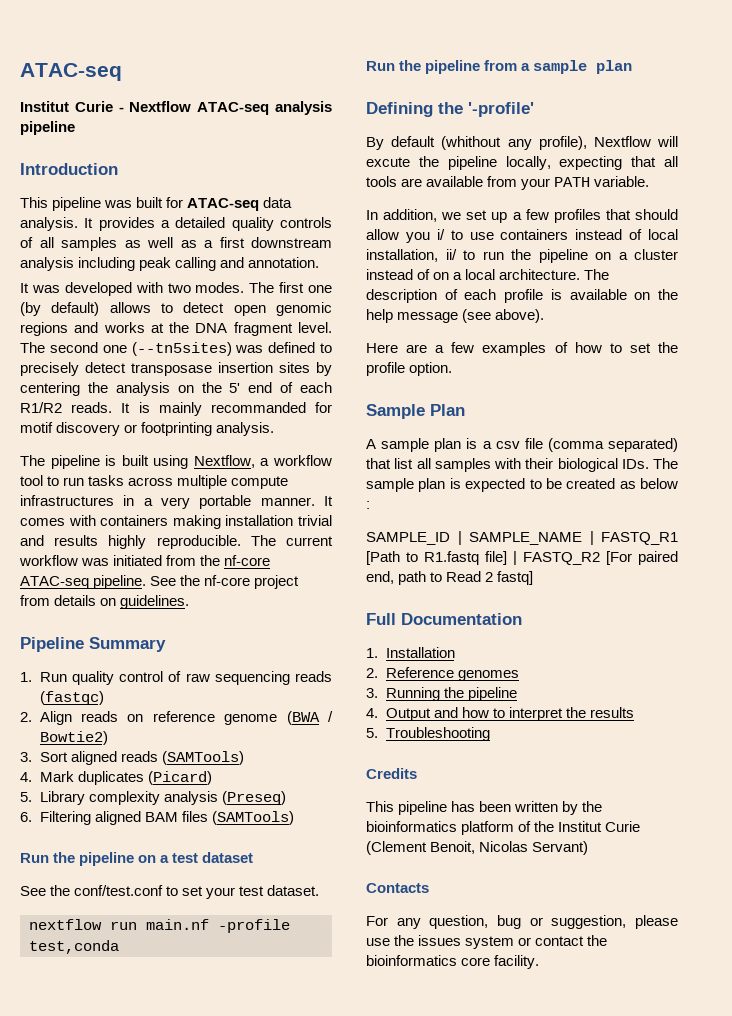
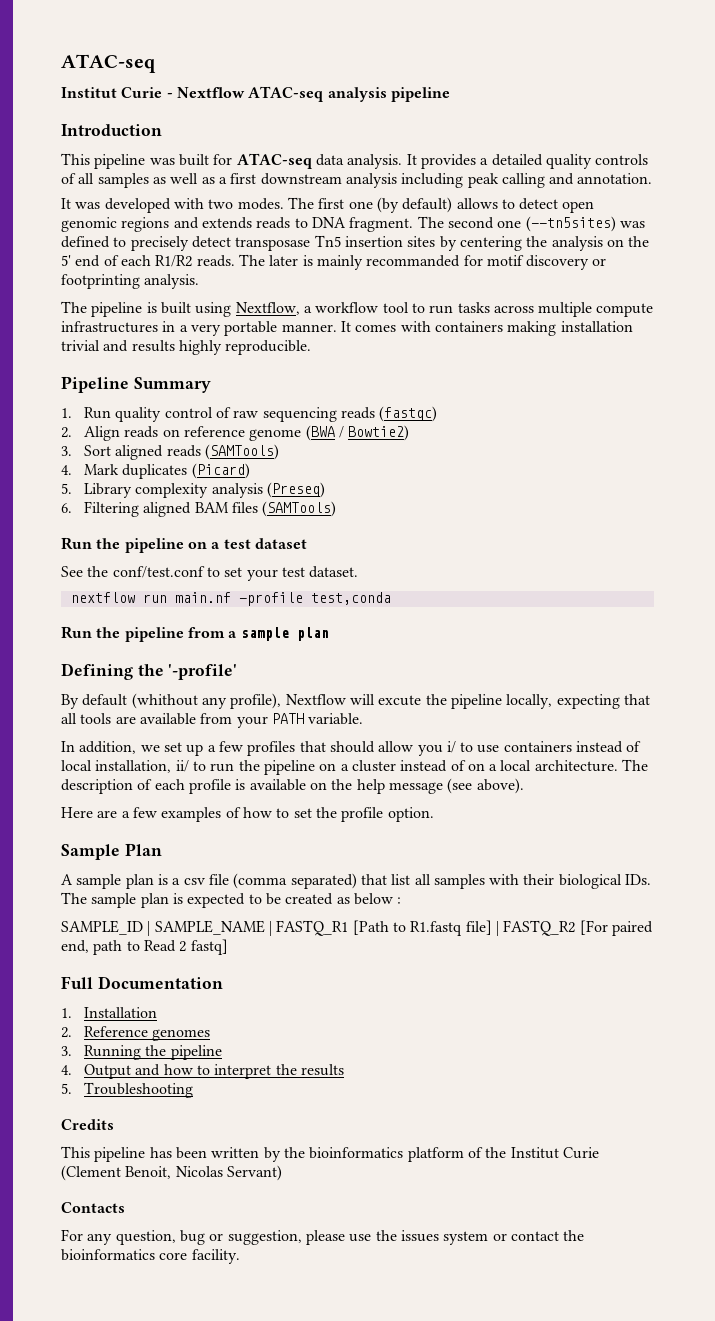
- The first one (by default) allows to detect open genomic regions and works at the DNA fragment level.
+ The first one (by default) allows to detect open genomic regions and extends reads to DNA fragment.
- The second one (--tn5sites) was defined to precisely detect transposase insertion sites by centering the analysis on the 5' end of each R1/R2 reads.
+ The second one (--tn5sites) was defined to precisely detect transposase Tn5 insertion sites by centering the analysis on the 5' end of each R1/R2 reads.
- It is mainly recommanded for motif discovery or footprinting analysis.
+ The later is mainly recommanded for motif discovery or footprinting analysis.
- The current workflow was initiated from the nf-core ATAC-seq pipeline. See the nf-core project from details on guidelines.

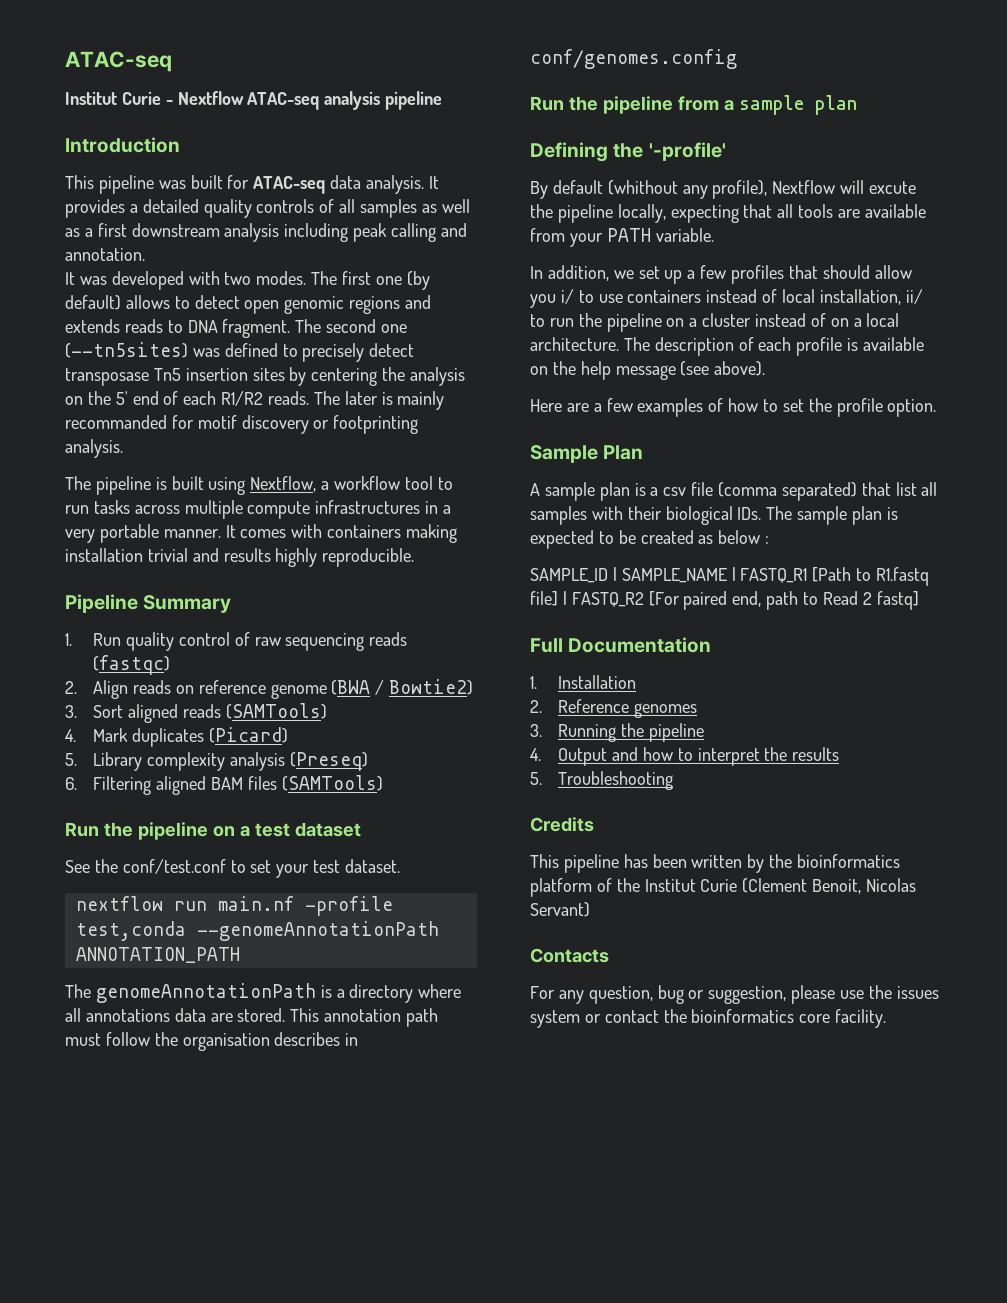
- nextflow run main.nf -profile test,conda
+ nextflow run main.nf -profile test,conda --genomeAnnotationPath ANNOTATION_PATH
+ The genomeAnnotationPath is a directory where all annotations data are stored. This annotation path must follow the organisation describes in conf/genomes.config

